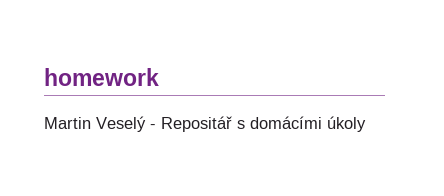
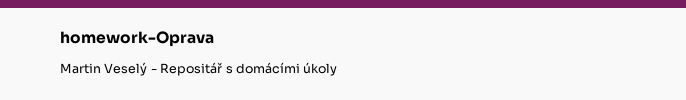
- homework
+ homework-Oprava

